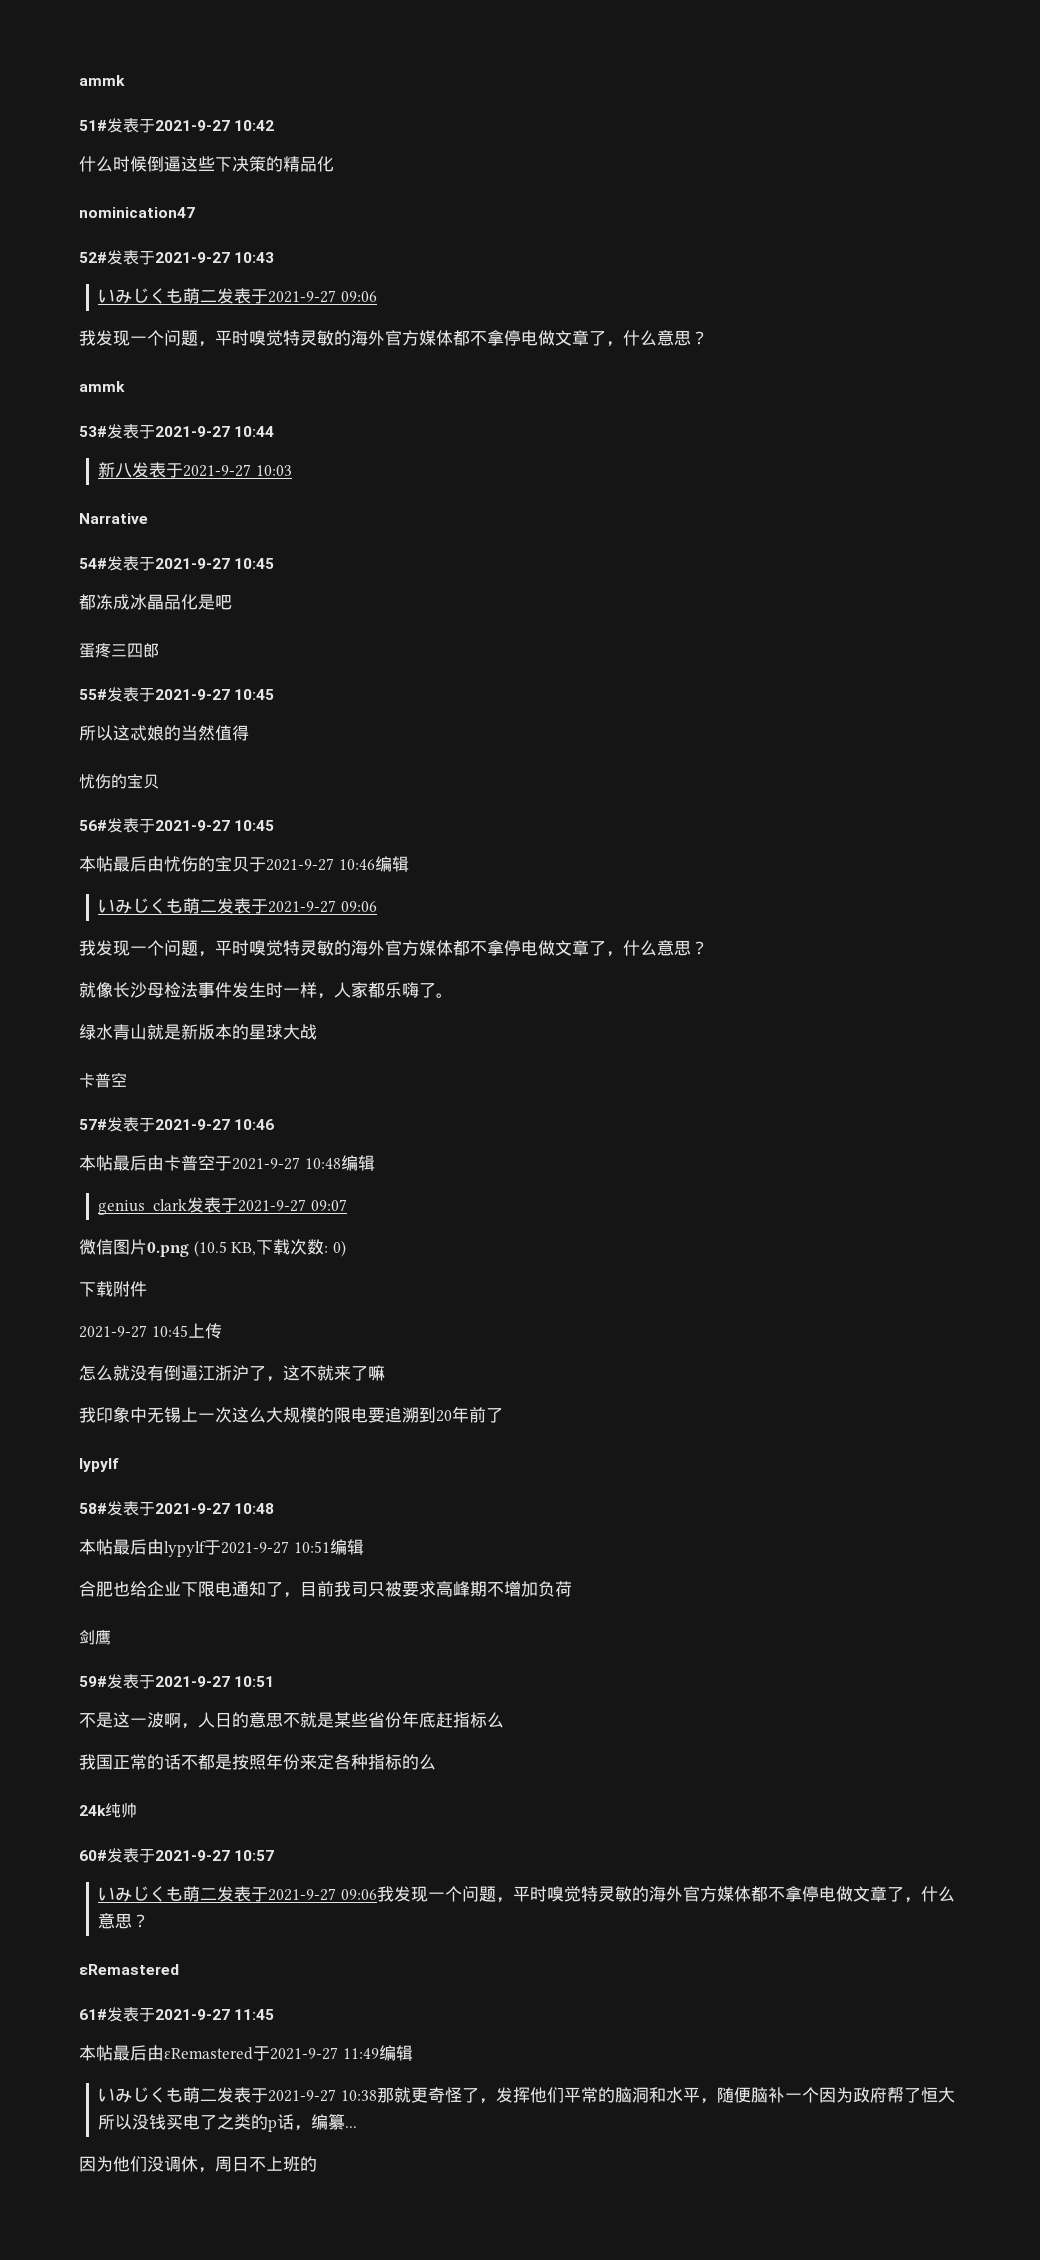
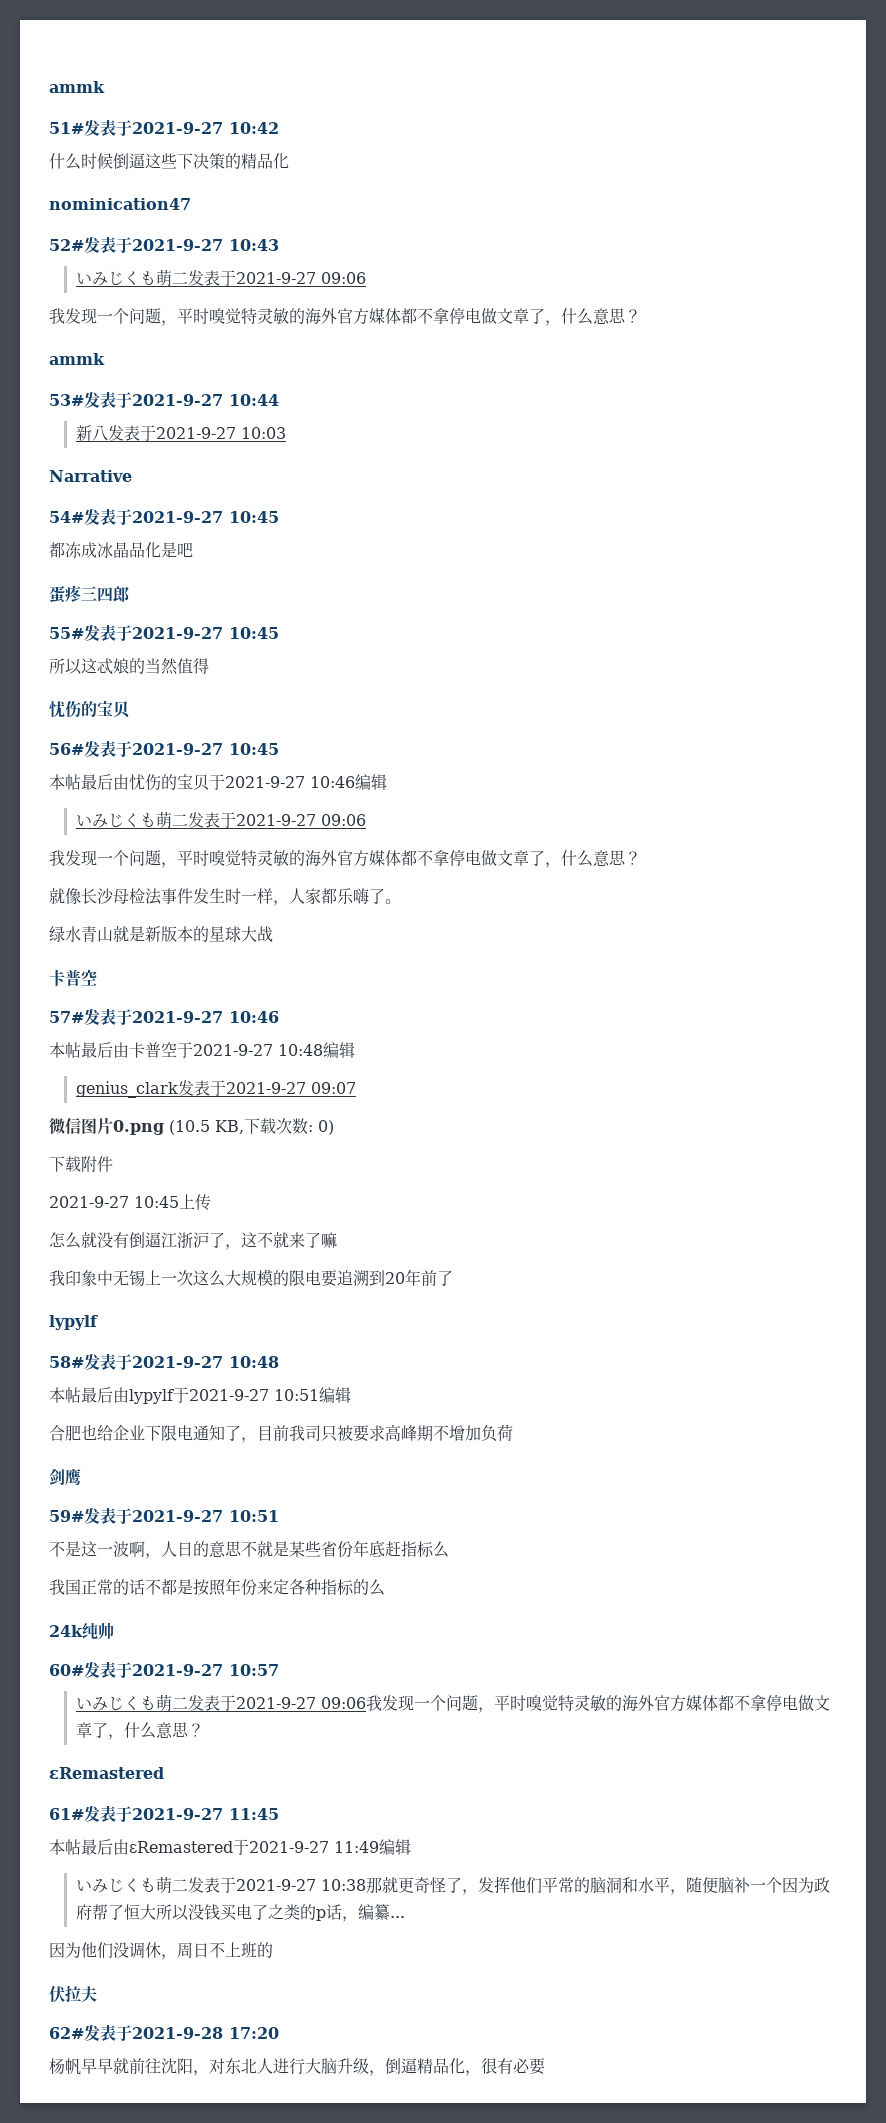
+ 伏拉夫
+ 62#发表于2021-9-28 17:20
+ 杨帆早早就前往沈阳，对东北人进行大脑升级，倒逼精品化，很有必要

